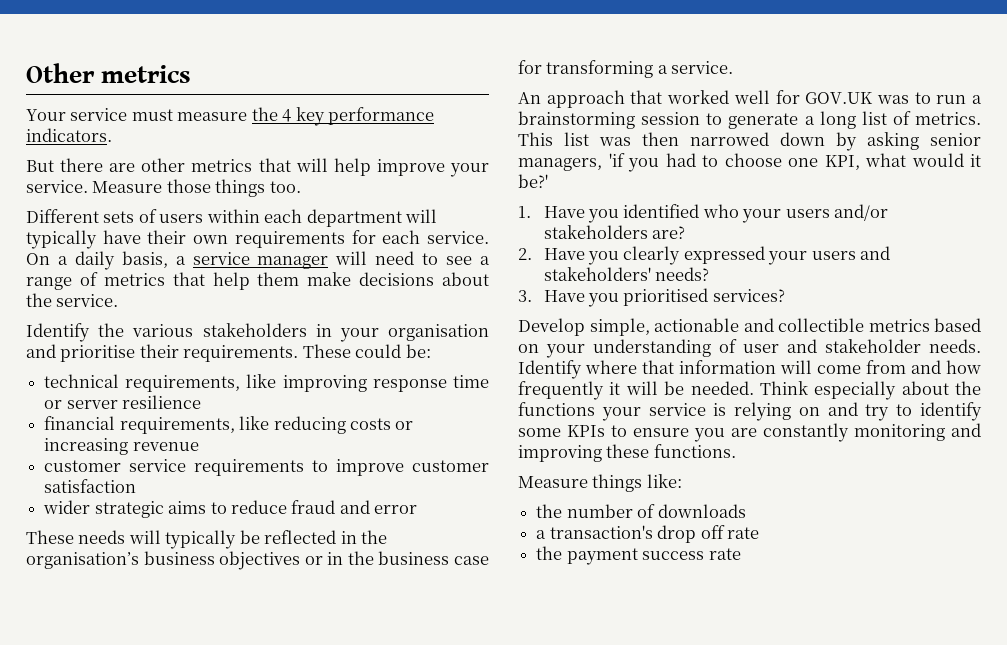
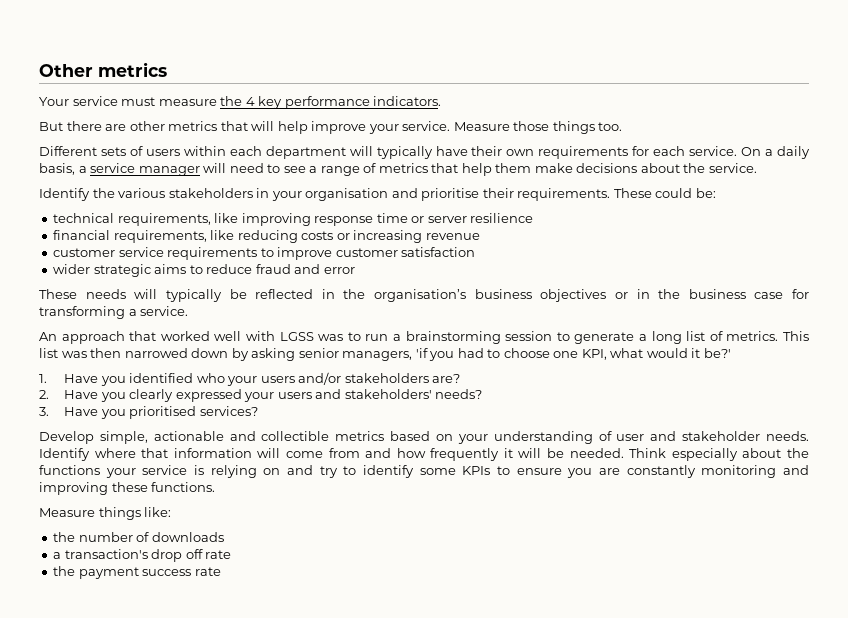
- An approach that worked well for GOV.UK was to run a brainstorming session to generate a long list of metrics.
+ An approach that worked well with LGSS was to run a brainstorming session to generate a long list of metrics.

